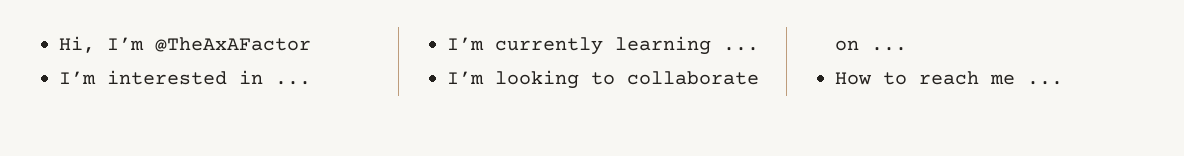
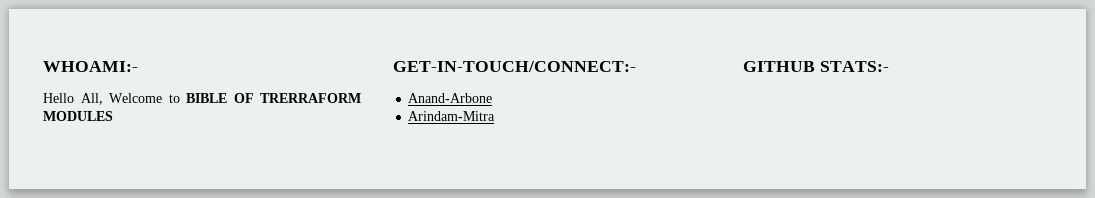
- Hi, I’m @TheAxAFactor
- I’m interested in ...
- I’m currently learning ...
- I’m looking to collaborate on ...
- How to reach me ...
+ WHOAMI:-
+ Hello All, Welcome to BIBLE OF TRERRAFORM MODULES
+ GET-IN-TOUCH/CONNECT:-
+ Anand-Arbone
+ Arindam-Mitra
+ GITHUB STATS:-

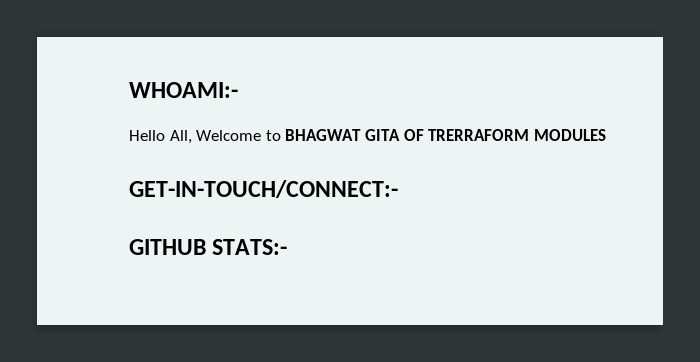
- Hello All, Welcome to BIBLE OF TRERRAFORM MODULES
+ Hello All, Welcome to BHAGWAT GITA OF TRERRAFORM MODULES
- Anand-Arbone
- Arindam-Mitra

